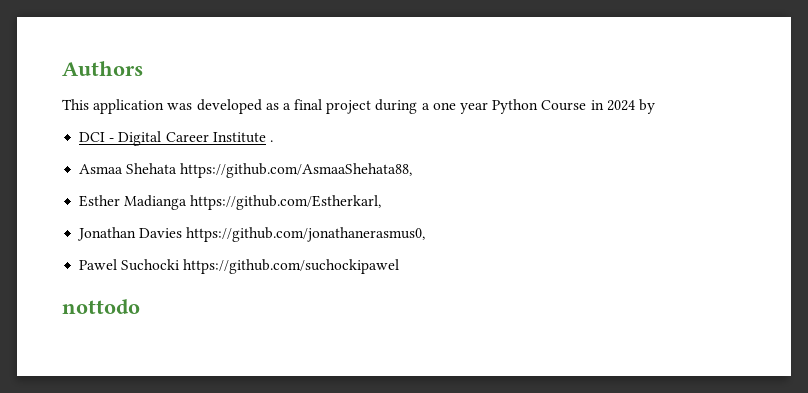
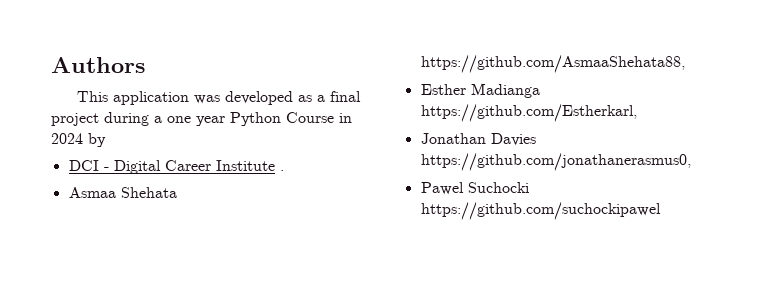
- nottodo

